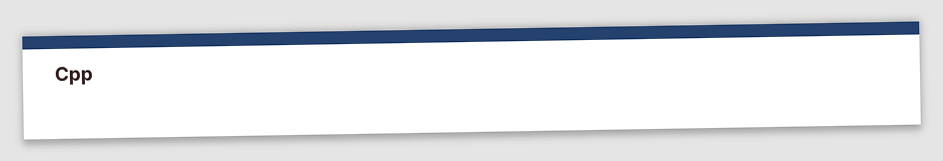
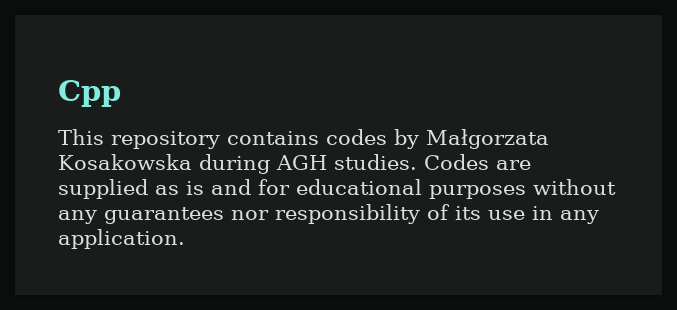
+ This repository contains codes by Małgorzata Kosakowska during AGH studies. Codes are supplied as is and for educational purposes without any guarantees nor responsibility of its use in any application.

